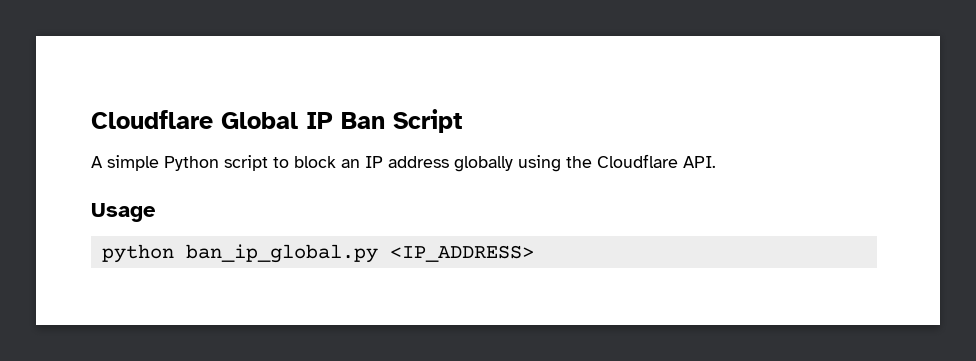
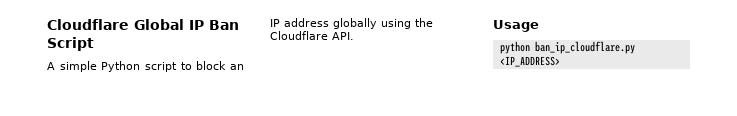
- python ban_ip_global.py <IP_ADDRESS>
+ python ban_ip_cloudflare.py <IP_ADDRESS>

